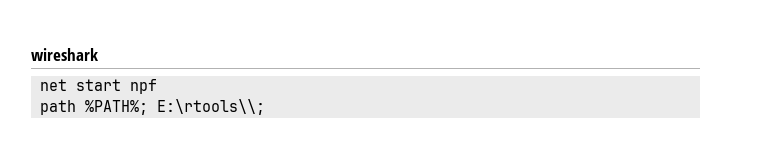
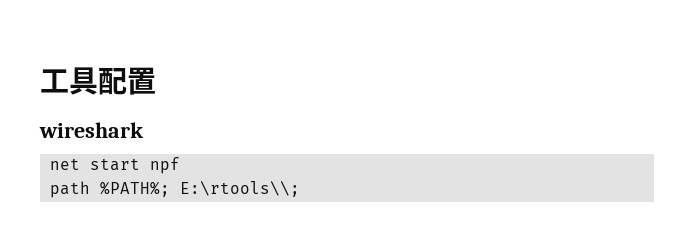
+ 工具配置

